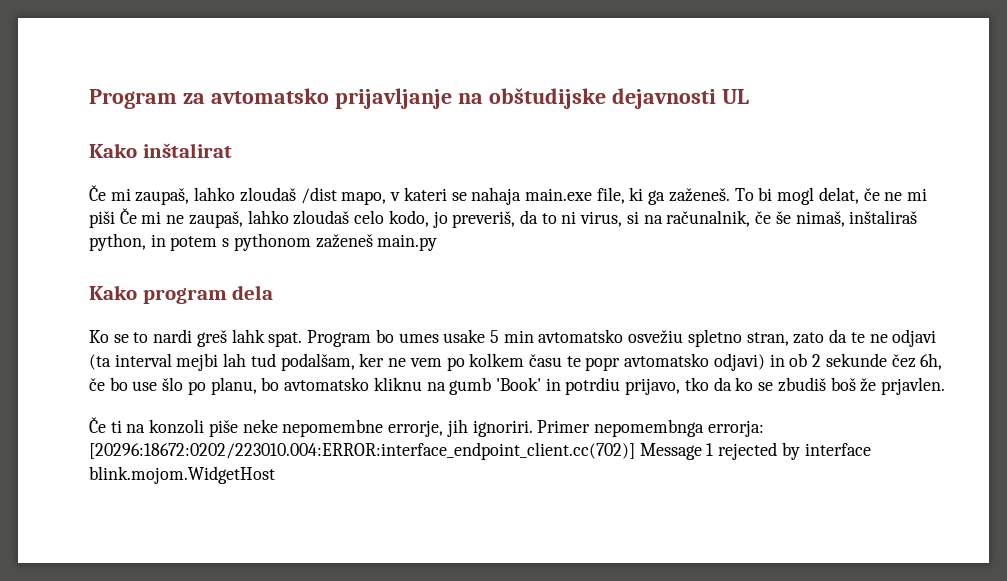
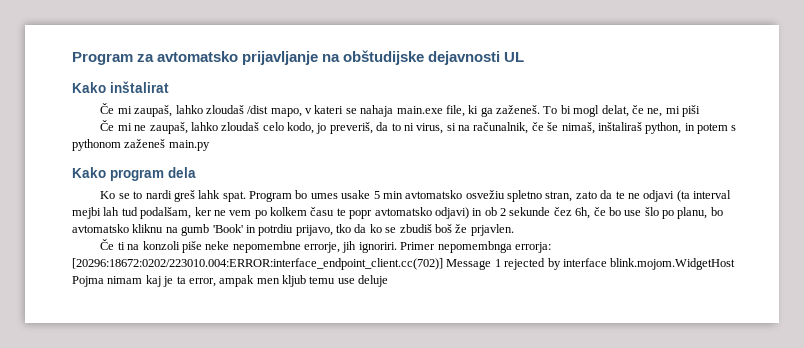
- To bi mogl delat, če ne mi piši Če mi ne zaupaš, lahko zloudaš celo kodo, jo preveriš, da to ni virus, si na računalnik, če še nimaš, inštaliraš python, in potem s pythonom zaženeš main.py
+ To bi mogl delat, če ne, mi piši
+ Če mi ne zaupaš, lahko zloudaš celo kodo, jo preveriš, da to ni virus, si na računalnik, če še nimaš, inštaliraš python, in potem s pythonom zaženeš main.py
- Primer nepomembnga errorja: [20296:18672:0202/223010.004:ERROR:interface_endpoint_client.cc(702)] Message 1 rejected by interface blink.mojom.WidgetHost
+ Primer nepomembnga errorja: [20296:18672:0202/223010.004:ERROR:interface_endpoint_client.cc(702)] Message 1 rejected by interface blink.mojom.WidgetHost Pojma nimam kaj je ta error, ampak men kljub temu use deluje

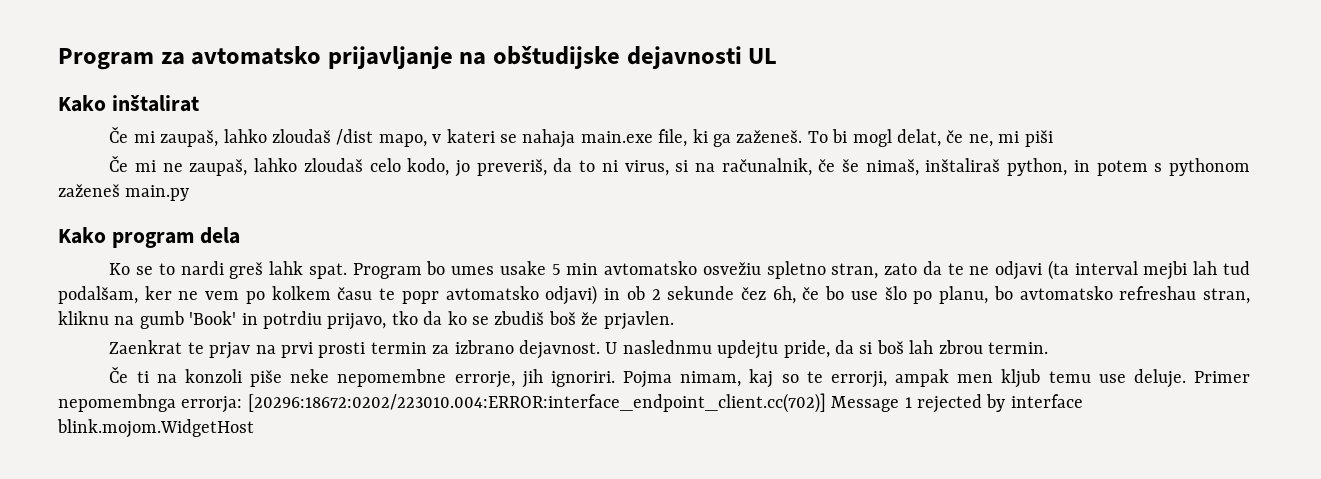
- Program bo umes usake 5 min avtomatsko osvežiu spletno stran, zato da te ne odjavi (ta interval mejbi lah tud podalšam, ker ne vem po kolkem času te popr avtomatsko odjavi) in ob 2 sekunde čez 6h, če bo use šlo po planu, bo avtomatsko kliknu na gumb 'Book' in potrdiu prijavo, tko da ko se zbudiš boš že prjavlen.
+ Program bo umes usake 5 min avtomatsko osvežiu spletno stran, zato da te ne odjavi (ta interval mejbi lah tud podalšam, ker ne vem po kolkem času te popr avtomatsko odjavi) in ob 2 sekunde čez 6h, če bo use šlo po planu, bo avtomatsko refreshau stran, kliknu na gumb 'Book' in potrdiu prijavo, tko da ko se zbudiš boš že prjavlen.
+ Zaenkrat te prjav na prvi prosti termin za izbrano dejavnost. U naslednmu updejtu pride, da si boš lah zbrou termin.
+ Pojma nimam, kaj so te errorji, ampak men kljub temu use deluje.
- Primer nepomembnga errorja: [20296:18672:0202/223010.004:ERROR:interface_endpoint_client.cc(702)] Message 1 rejected by interface blink.mojom.WidgetHost Pojma nimam kaj je ta error, ampak men kljub temu use deluje
+ Primer nepomembnga errorja: [20296:18672:0202/223010.004:ERROR:interface_endpoint_client.cc(702)] Message 1 rejected by interface blink.mojom.WidgetHost

